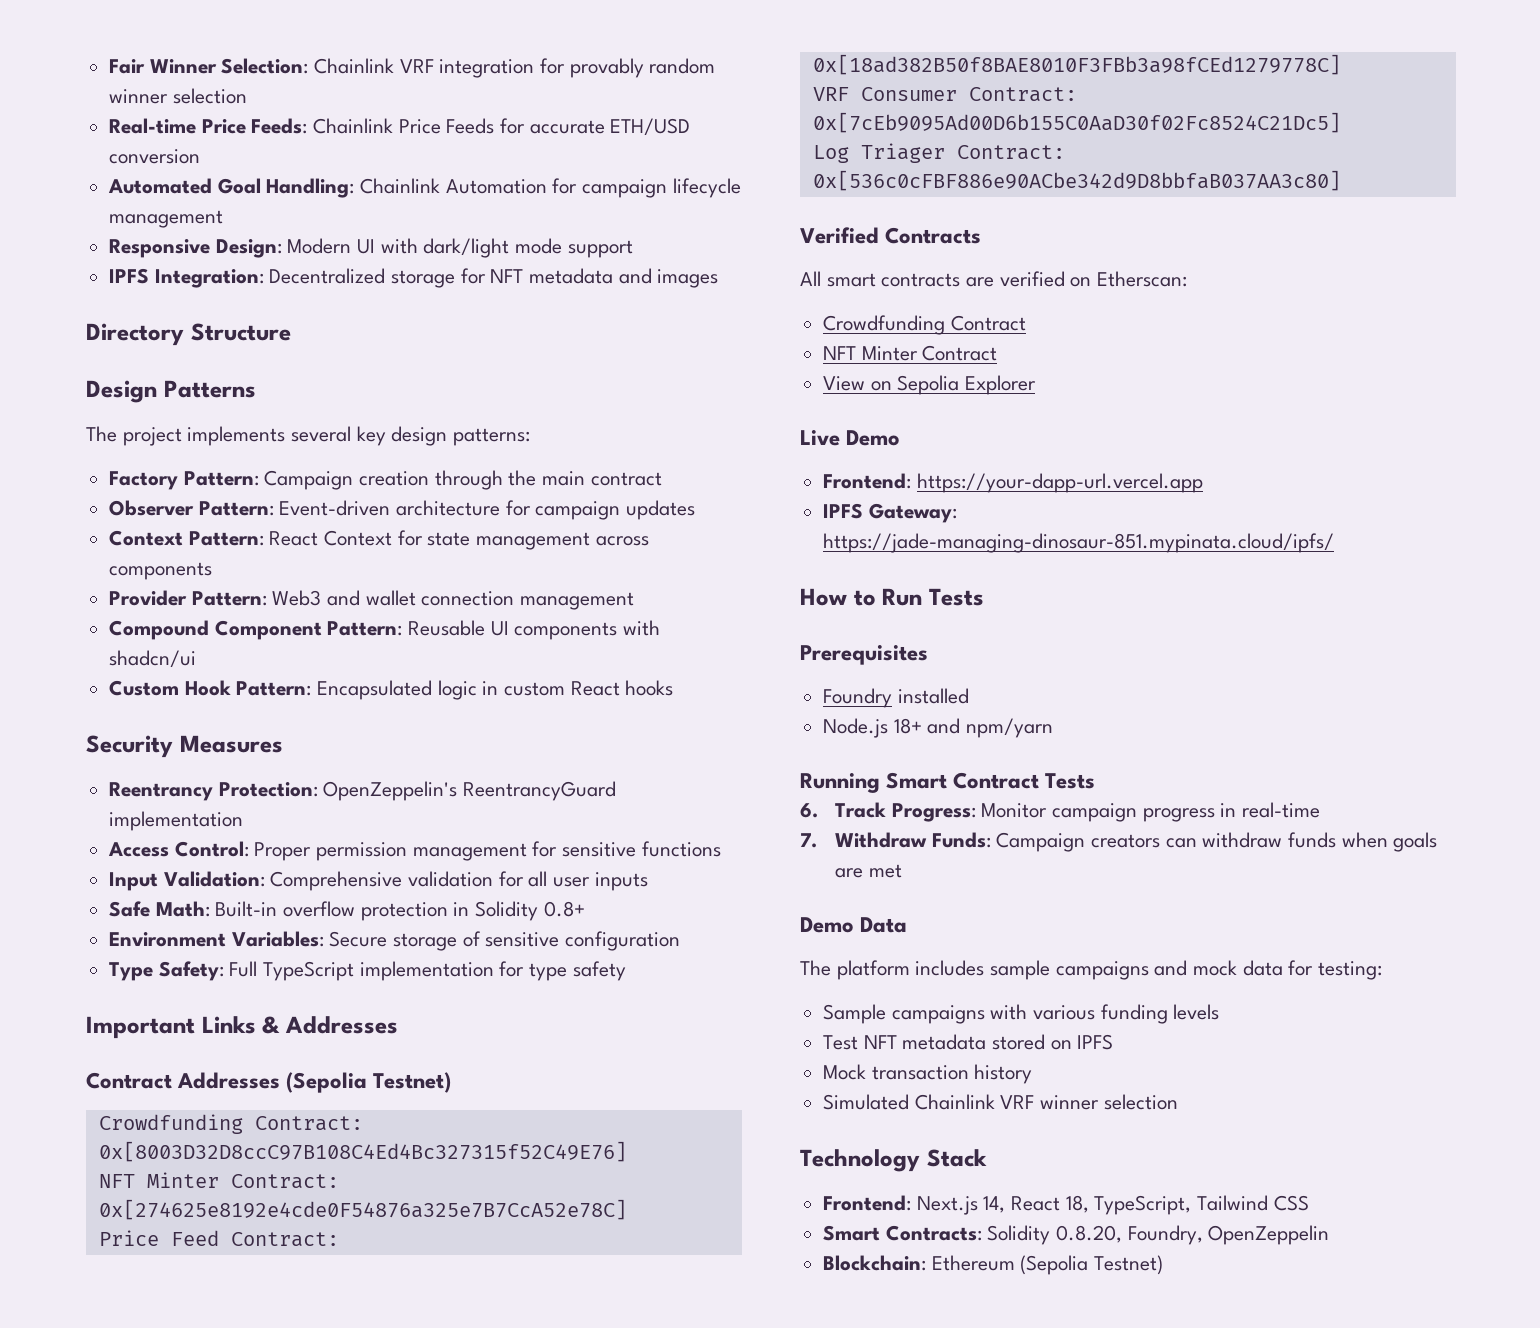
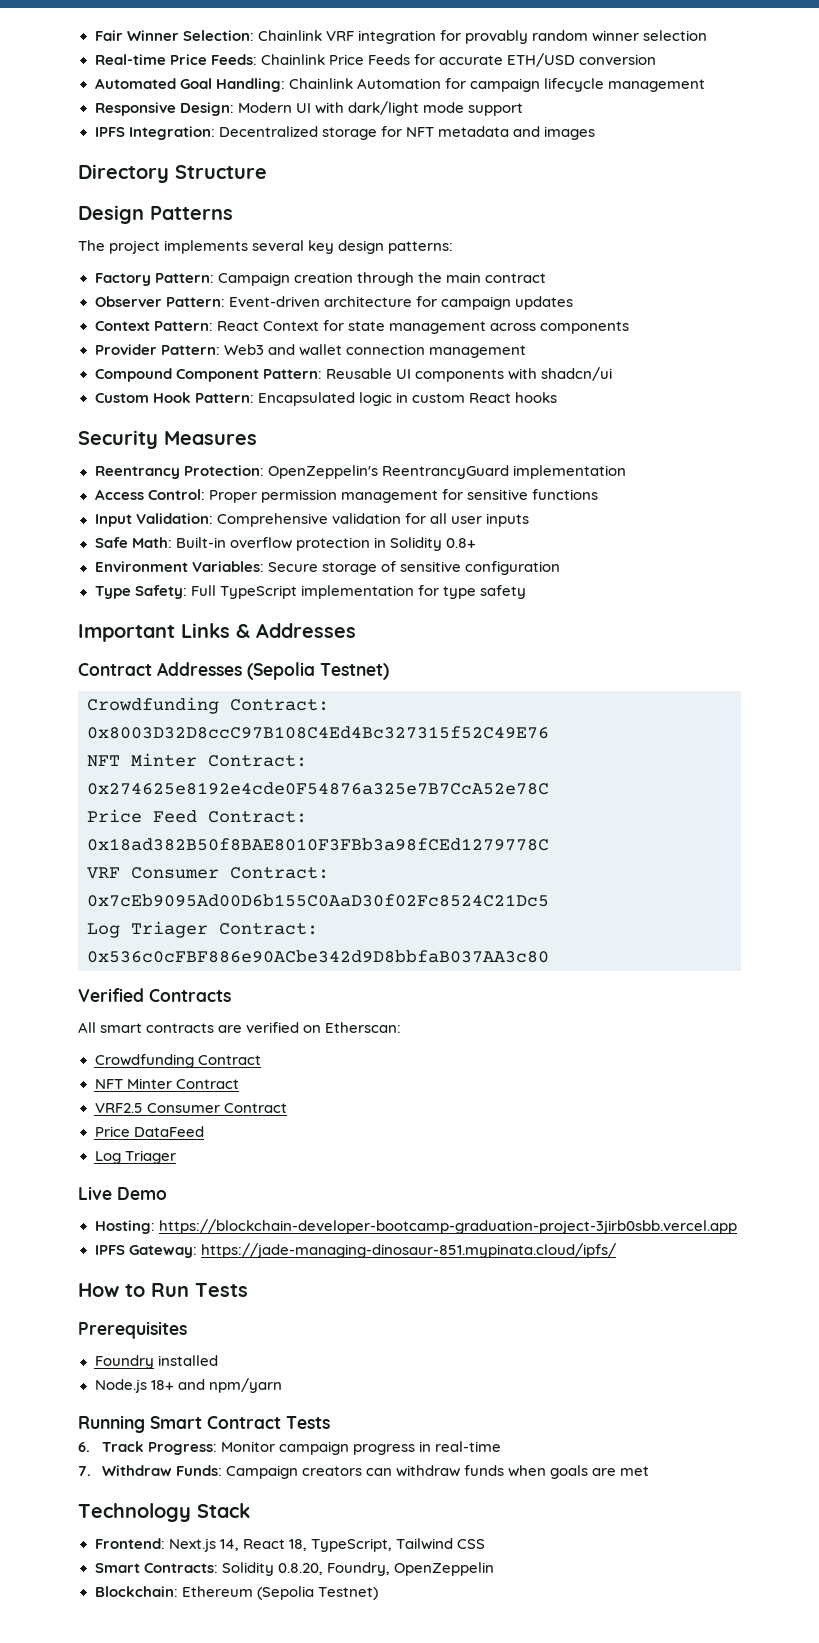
- Crowdfunding Contract: 0x[8003D32D8ccC97B108C4Ed4Bc327315f52C49E76]
+ Crowdfunding Contract: 0x8003D32D8ccC97B108C4Ed4Bc327315f52C49E76
- NFT Minter Contract: 0x[274625e8192e4cde0F54876a325e7B7CcA52e78C]
+ NFT Minter Contract: 0x274625e8192e4cde0F54876a325e7B7CcA52e78C
- Price Feed Contract: 0x[18ad382B50f8BAE8010F3FBb3a98fCEd1279778C]
+ Price Feed Contract: 0x18ad382B50f8BAE8010F3FBb3a98fCEd1279778C
- VRF Consumer Contract: 0x[7cEb9095Ad00D6b155C0AaD30f02Fc8524C21Dc5]
+ VRF Consumer Contract: 0x7cEb9095Ad00D6b155C0AaD30f02Fc8524C21Dc5
- Log Triager Contract: 0x[536c0cFBF886e90ACbe342d9D8bbfaB037AA3c80]
+ Log Triager Contract: 0x536c0cFBF886e90ACbe342d9D8bbfaB037AA3c80
- View on Sepolia Explorer
+ VRF2.5 Consumer Contract
+ Price DataFeed
+ Log Triager
- Frontend: https://your-dapp-url.vercel.app
+ Hosting: https://blockchain-developer-bootcamp-graduation-project-3jirb0sbb.vercel.app
- Demo Data
- The platform includes sample campaigns and mock data for testing:
- Sample campaigns with various funding levels
- Test NFT metadata stored on IPFS
- Mock transaction history
- Simulated Chainlink VRF winner selection

